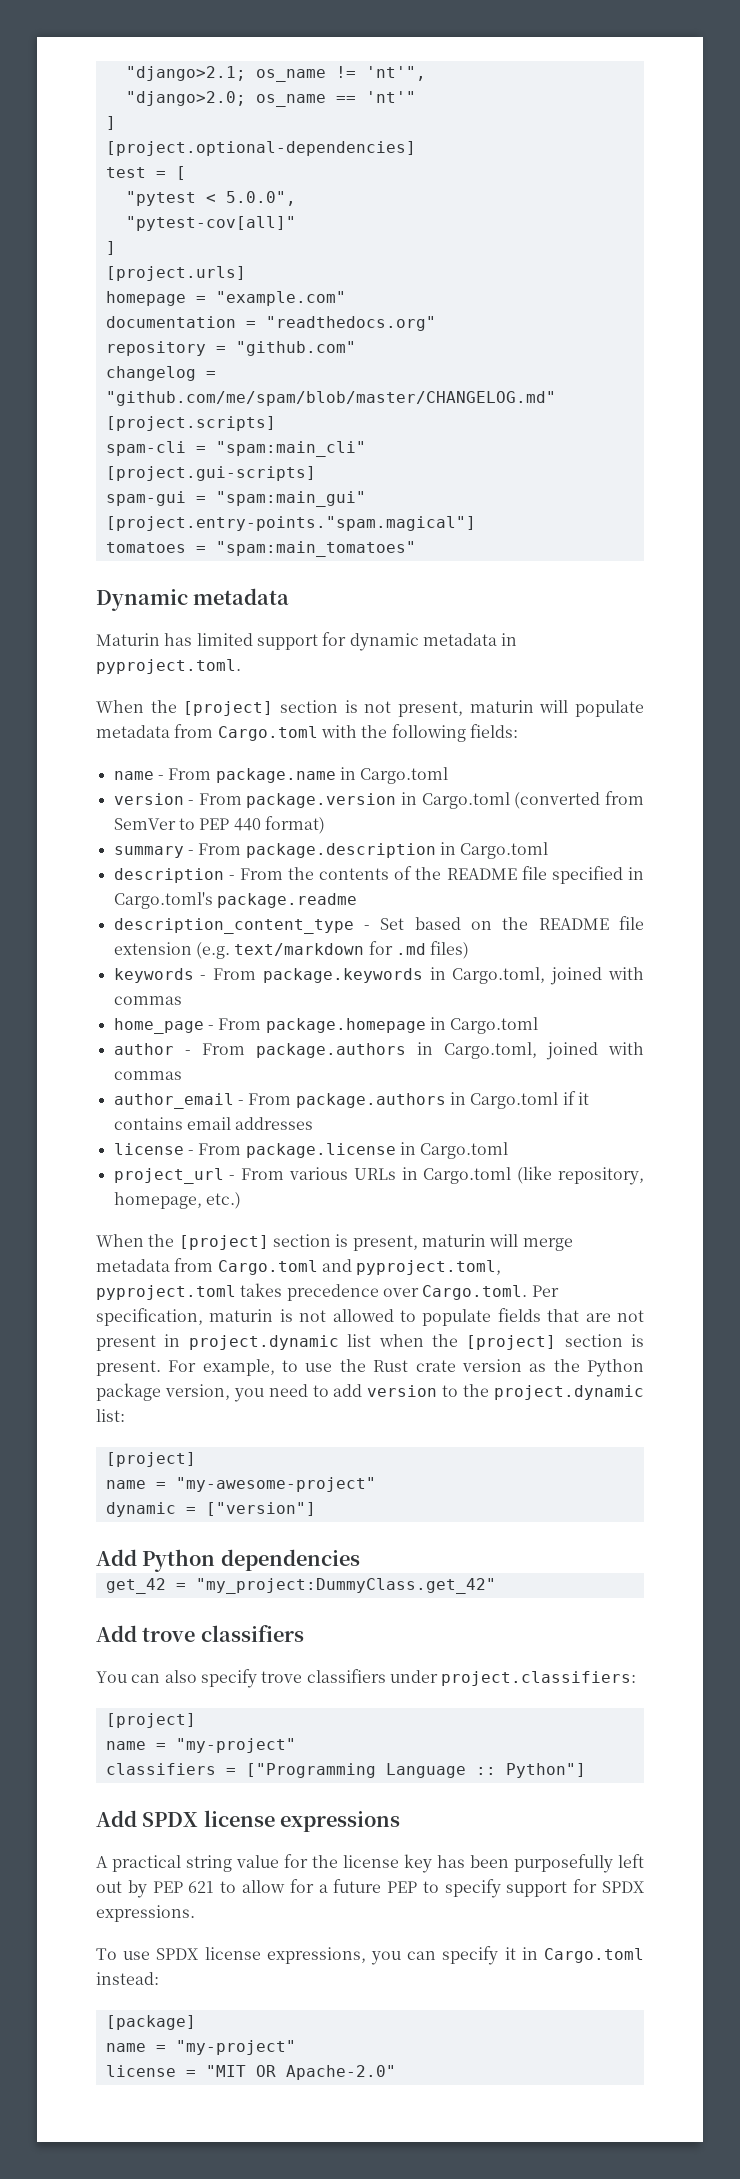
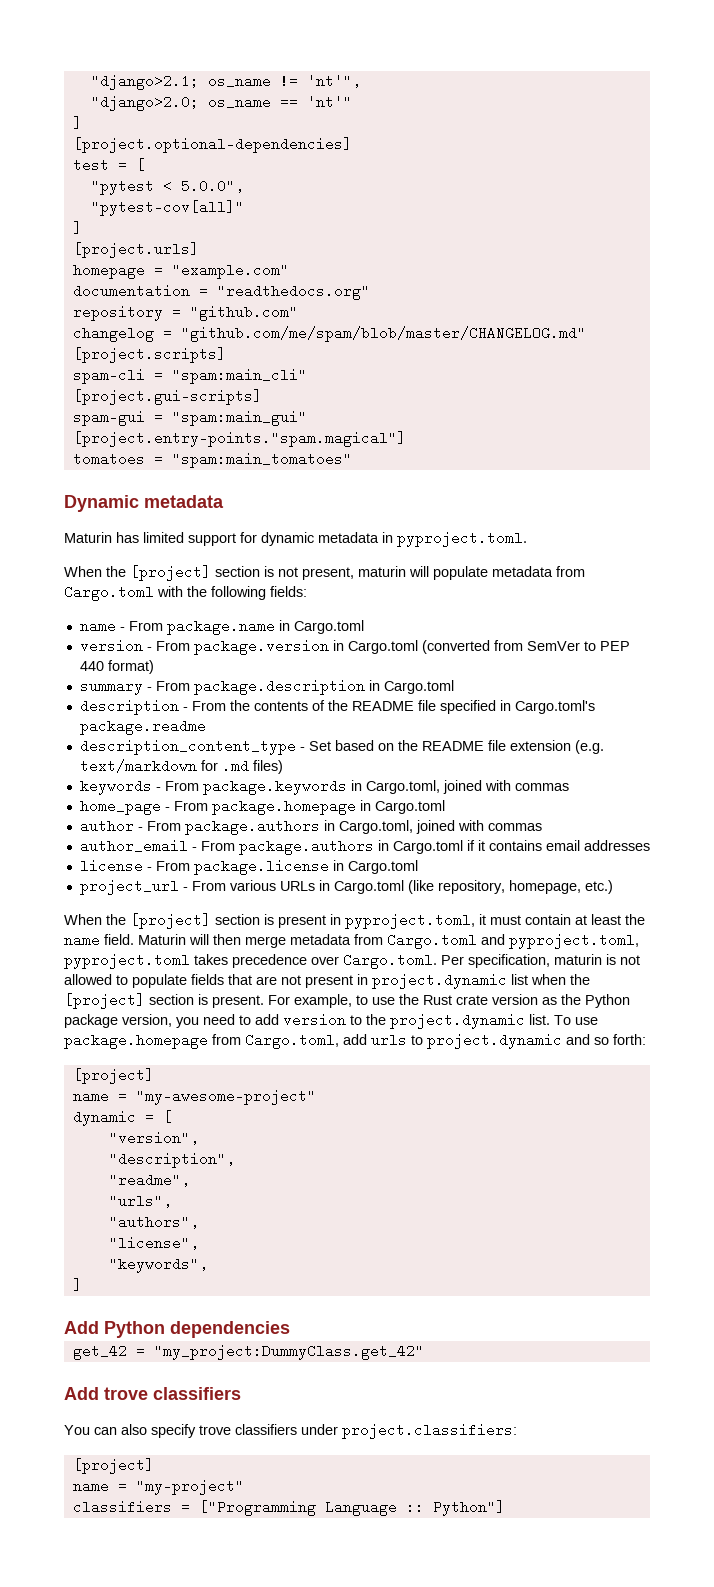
- When the [project] section is present, maturin will merge metadata from Cargo.toml and pyproject.toml, pyproject.toml takes precedence over Cargo.toml. Per specification, maturin is not allowed to populate fields that are not present in project.dynamic list when the [project] section is present.
+ When the [project] section is present in pyproject.toml, it must contain at least the name field. Maturin will then merge metadata from Cargo.toml and pyproject.toml, pyproject.toml takes precedence over Cargo.toml. Per specification, maturin is not allowed to populate fields that are not present in project.dynamic list when the [project] section is present.
- For example, to use the Rust crate version as the Python package version, you need to add version to the project.dynamic list:
+ For example, to use the Rust crate version as the Python package version, you need to add version to the project.dynamic list. To use package.homepage from Cargo.toml, add urls to project.dynamic and so forth:
- dynamic = ["version"]
+ dynamic = [
+ "version",
+ "description",
+ "readme",
+ "urls",
+ "authors",
+ "license",
+ "keywords",
+ ]
- Add SPDX license expressions
- A practical string value for the license key has been purposefully left out by PEP 621 to allow for a future PEP to specify support for SPDX expressions.
- To use SPDX license expressions, you can specify it in Cargo.toml instead:
- [package]
- name = "my-project"
- license = "MIT OR Apache-2.0"

